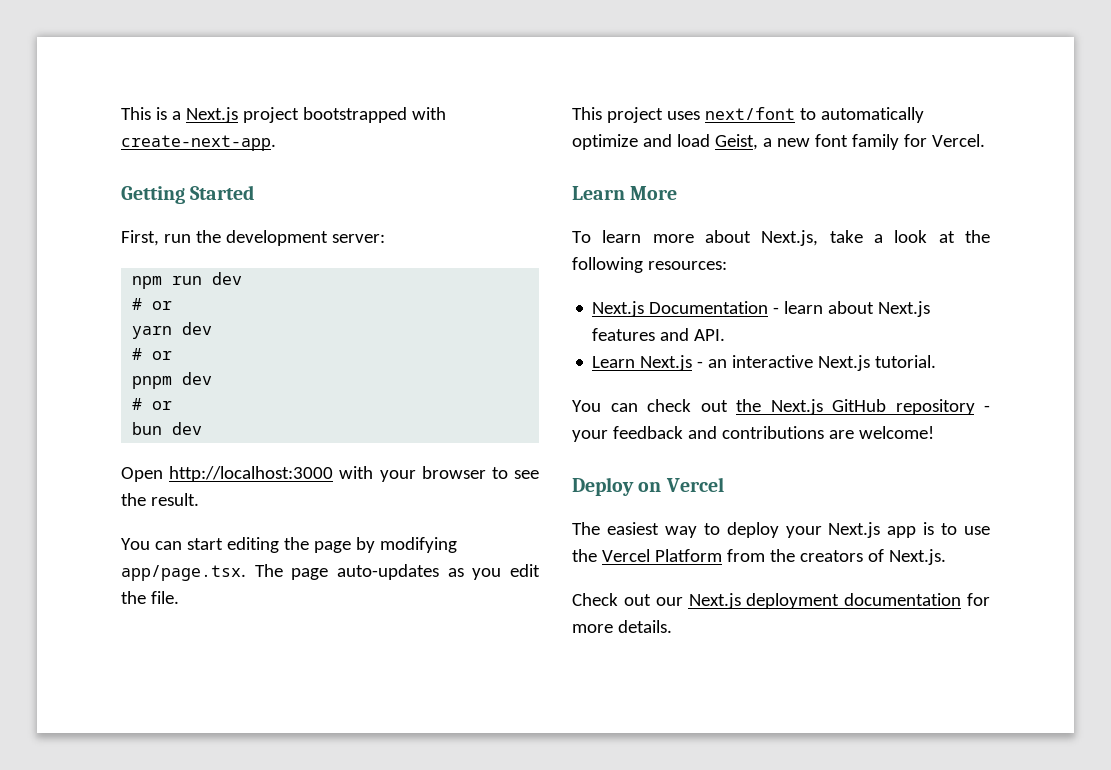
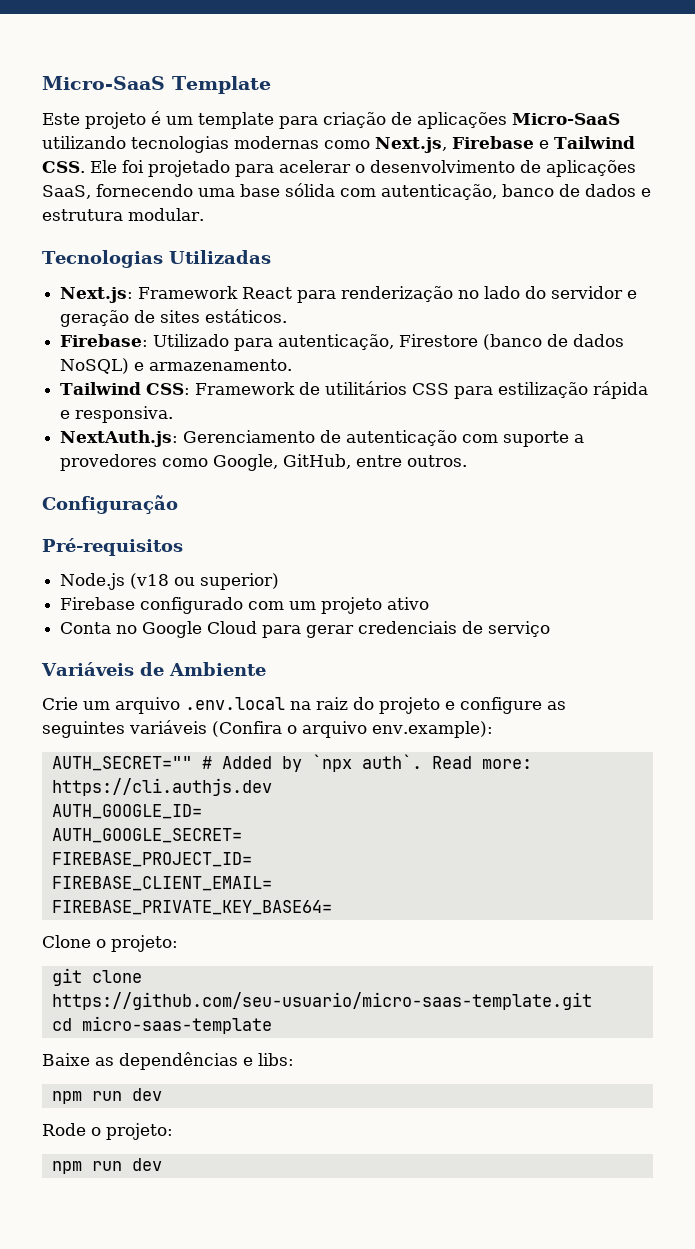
- This is a Next.js project bootstrapped with create-next-app.
- Getting Started
- First, run the development server:
+ Micro-SaaS Template
+ Este projeto é um template para criação de aplicações Micro-SaaS utilizando tecnologias modernas como Next.js, Firebase e Tailwind CSS. Ele foi projetado para acelerar o desenvolvimento de aplicações SaaS, fornecendo uma base sólida com autenticação, banco de dados e estrutura modular.
+ Tecnologias Utilizadas
+ Next.js: Framework React para renderização no lado do servidor e geração de sites estáticos.
+ Firebase: Utilizado para autenticação, Firestore (banco de dados NoSQL) e armazenamento.
+ Tailwind CSS: Framework de utilitários CSS para estilização rápida e responsiva.
+ NextAuth.js: Gerenciamento de autenticação com suporte a provedores como Google, GitHub, entre outros.
+ Configuração
+ Pré-requisitos
+ Node.js (v18 ou superior)
+ Firebase configurado com um projeto ativo
+ Conta no Google Cloud para gerar credenciais de serviço
+ Variáveis de Ambiente
+ Crie um arquivo .env.local na raiz do projeto e configure as seguintes variáveis (Confira o arquivo env.example):
+ AUTH_SECRET="" # Added by `npx auth`. Read more: https://cli.authjs.dev
+ AUTH_GOOGLE_ID=
+ AUTH_GOOGLE_SECRET=
+ FIREBASE_PROJECT_ID=
+ FIREBASE_CLIENT_EMAIL=
+ FIREBASE_PRIVATE_KEY_BASE64=
+ Clone o projeto:
+ git clone https://github.com/seu-usuario/micro-saas-template.git
+ cd micro-saas-template
+ Baixe as dependências e libs:
  npm run dev
- # or
- yarn dev
- # or
- pnpm dev
- # or
- bun dev
- Open http://localhost:3000 with your browser to see the result.
- You can start editing the page by modifying app/page.tsx. The page auto-updates as you edit the file.
- This project uses next/font to automatically optimize and load Geist, a new font family for Vercel.
- Learn More
- To learn more about Next.js, take a look at the following resources:
- Next.js Documentation - learn about Next.js features and API.
- Learn Next.js - an interactive Next.js tutorial.
- You can check out the Next.js GitHub repository - your feedback and contributions are welcome!
- Deploy on Vercel
- The easiest way to deploy your Next.js app is to use the Vercel Platform from the creators of Next.js.
- Check out our Next.js deployment documentation for more details.
+ Rode o projeto:
+ npm run dev

